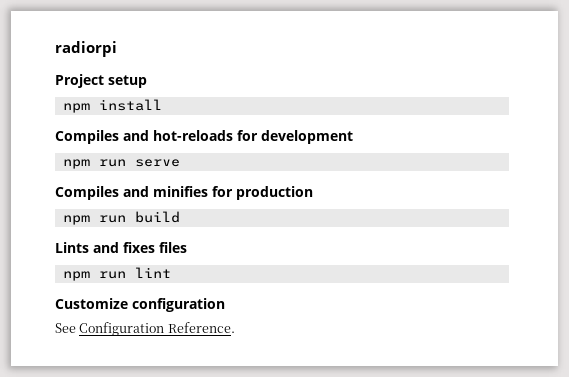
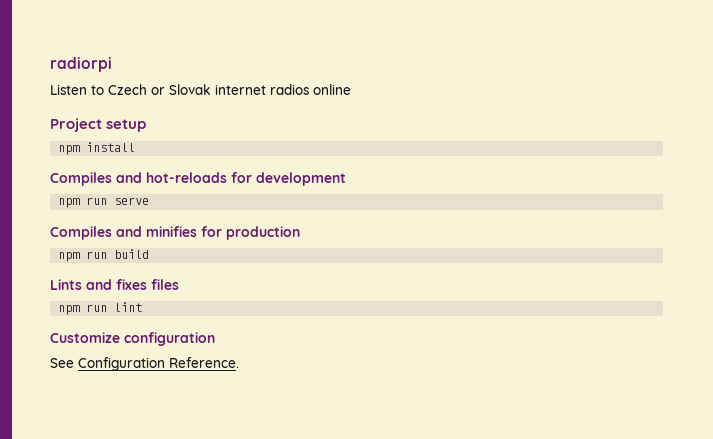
+ Listen to Czech or Slovak internet radios online

